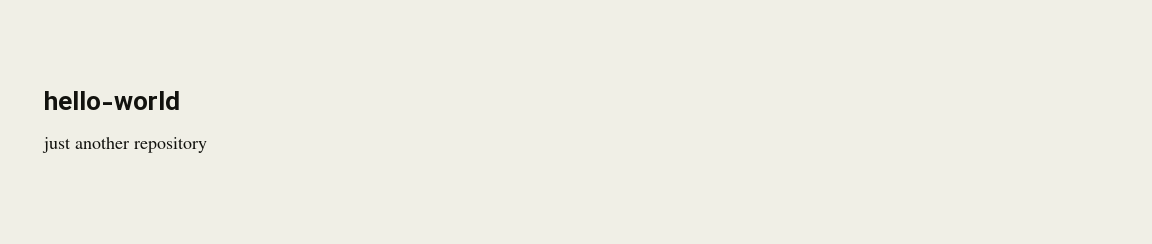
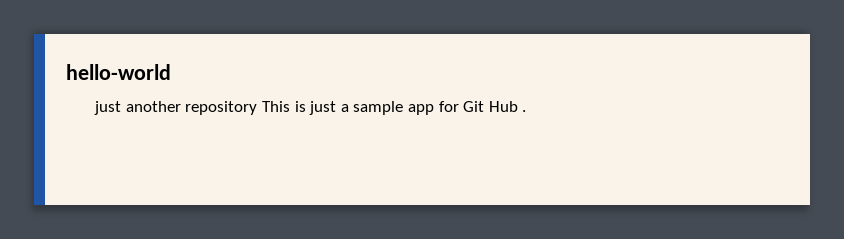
- just another repository
+ just another repository This is just a sample app for Git Hub .

